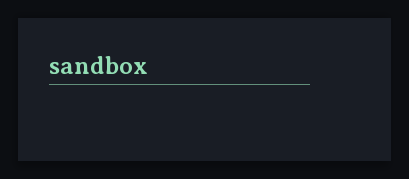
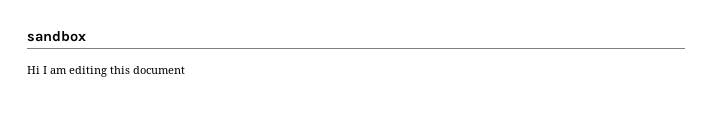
+ Hi I am editing this document

